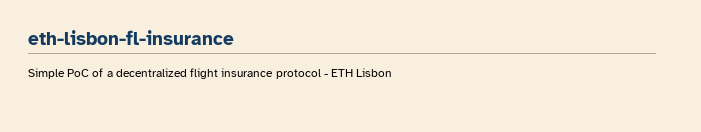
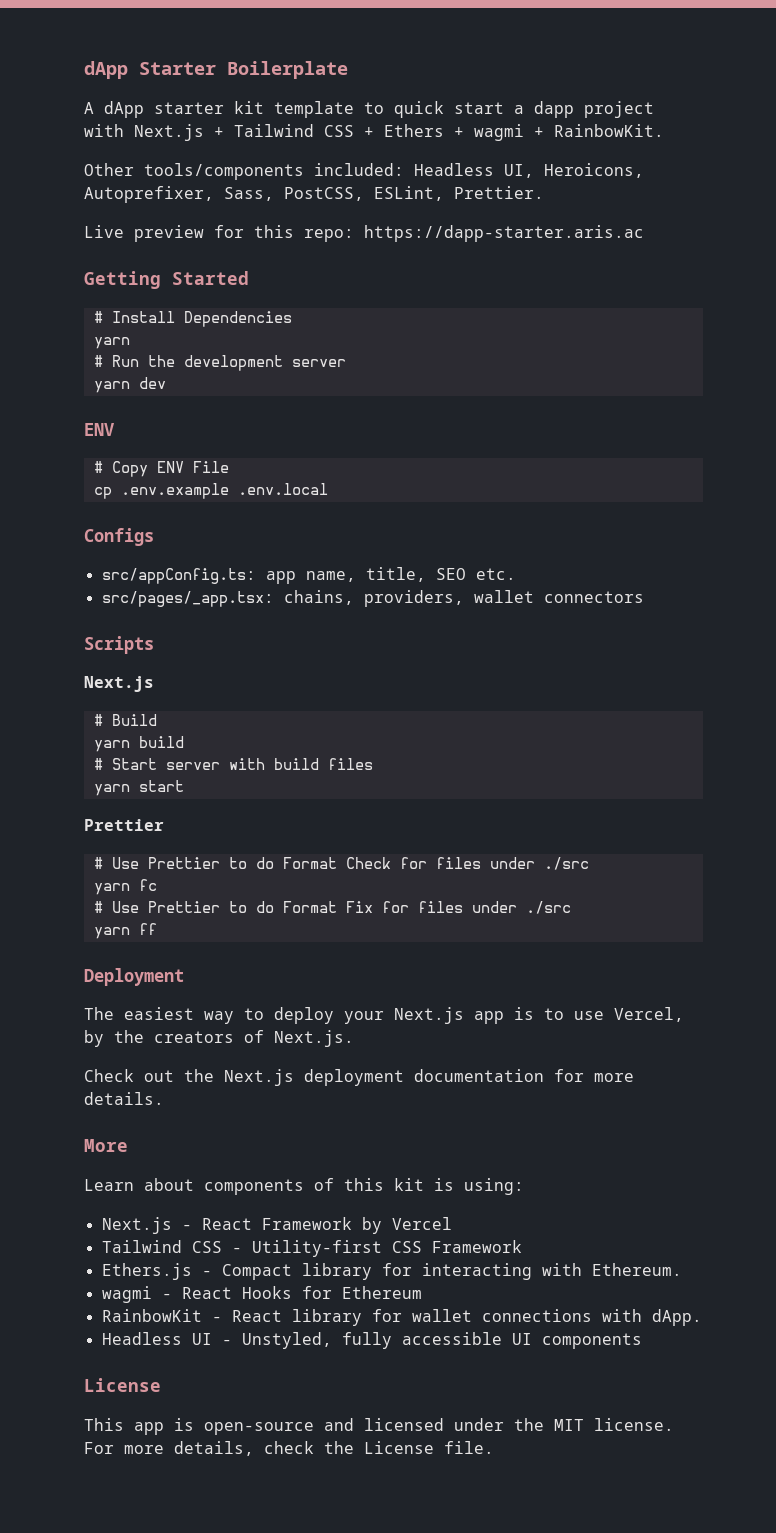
- eth-lisbon-fl-insurance
- Simple PoC of a decentralized flight insurance protocol - ETH Lisbon
+ dApp Starter Boilerplate
+ A dApp starter kit template to quick start a dapp project with Next.js + Tailwind CSS + Ethers + wagmi + RainbowKit.
+ Other tools/components included: Headless UI, Heroicons, Autoprefixer, Sass, PostCSS, ESLint, Prettier.
+ Live preview for this repo: https://dapp-starter.aris.ac
+ Getting Started
+ # Install Dependencies
+ yarn
+ # Run the development server
+ yarn dev
+ ENV
+ # Copy ENV File
+ cp .env.example .env.local
+ Configs
+ src/appConfig.ts: app name, title, SEO etc.
+ src/pages/_app.tsx: chains, providers, wallet connectors
+ Scripts
+ Next.js
+ # Build
+ yarn build
+ # Start server with build files
+ yarn start
+ Prettier
+ # Use Prettier to do Format Check for files under ./src
+ yarn fc
+ # Use Prettier to do Format Fix for files under ./src
+ yarn ff
+ Deployment
+ The easiest way to deploy your Next.js app is to use Vercel, by the creators of Next.js.
+ Check out the Next.js deployment documentation for more details.
+ More
+ Learn about components of this kit is using:
+ Next.js - React Framework by Vercel
+ Tailwind CSS - Utility-first CSS Framework
+ Ethers.js - Compact library for interacting with Ethereum.
+ wagmi - React Hooks for Ethereum
+ RainbowKit - React library for wallet connections with dApp.
+ Headless UI - Unstyled, fully accessible UI components
+ License
+ This app is open-source and licensed under the MIT license. For more details, check the License file.

